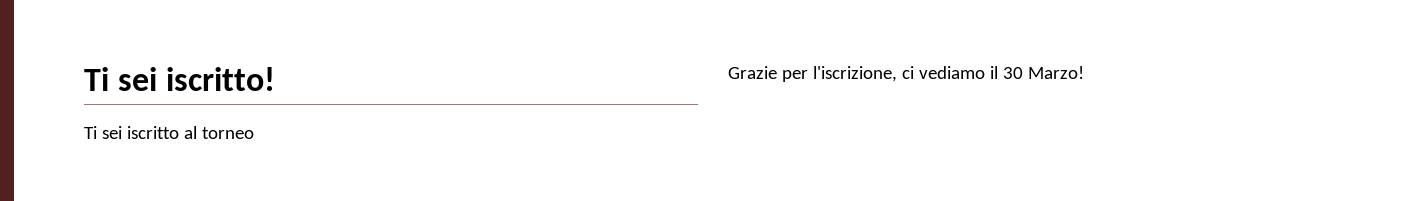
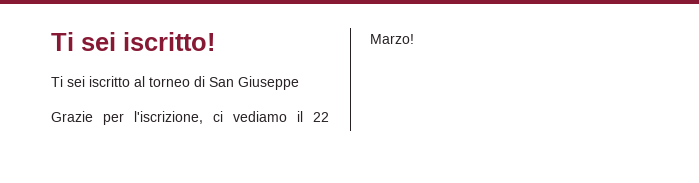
- Ti sei iscritto al torneo
+ Ti sei iscritto al torneo di San Giuseppe
- Grazie per l'iscrizione, ci vediamo il 30 Marzo!
+ Grazie per l'iscrizione, ci vediamo il 22 Marzo!

